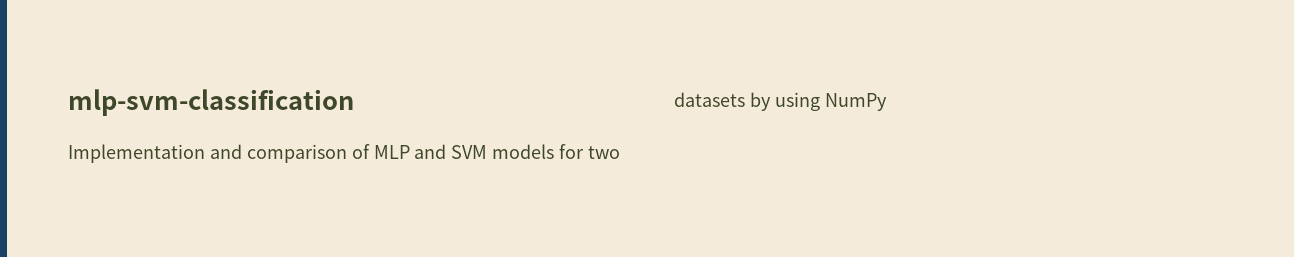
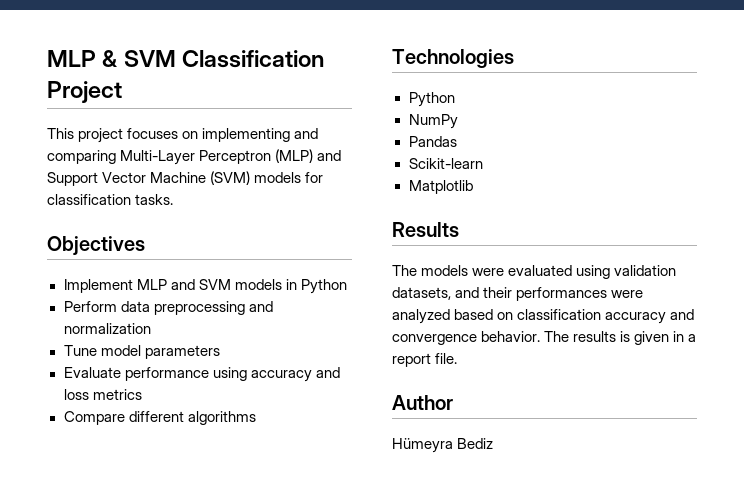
- mlp-svm-classification
- Implementation and comparison of MLP and SVM models for two datasets by using NumPy
+ MLP & SVM Classification Project
+ This project focuses on implementing and comparing Multi-Layer Perceptron (MLP) and Support Vector Machine (SVM) models for classification tasks.
+ Objectives
+ Implement MLP and SVM models in Python
+ Perform data preprocessing and normalization
+ Tune model parameters
+ Evaluate performance using accuracy and loss metrics
+ Compare different algorithms
+ Technologies
+ Python
+ NumPy
+ Pandas
+ Scikit-learn
+ Matplotlib
+ Results
+ The models were evaluated using validation datasets, and their performances were analyzed based on classification accuracy and convergence behavior. The results is given in a report file.
+ Author
+ Hümeyra Bediz

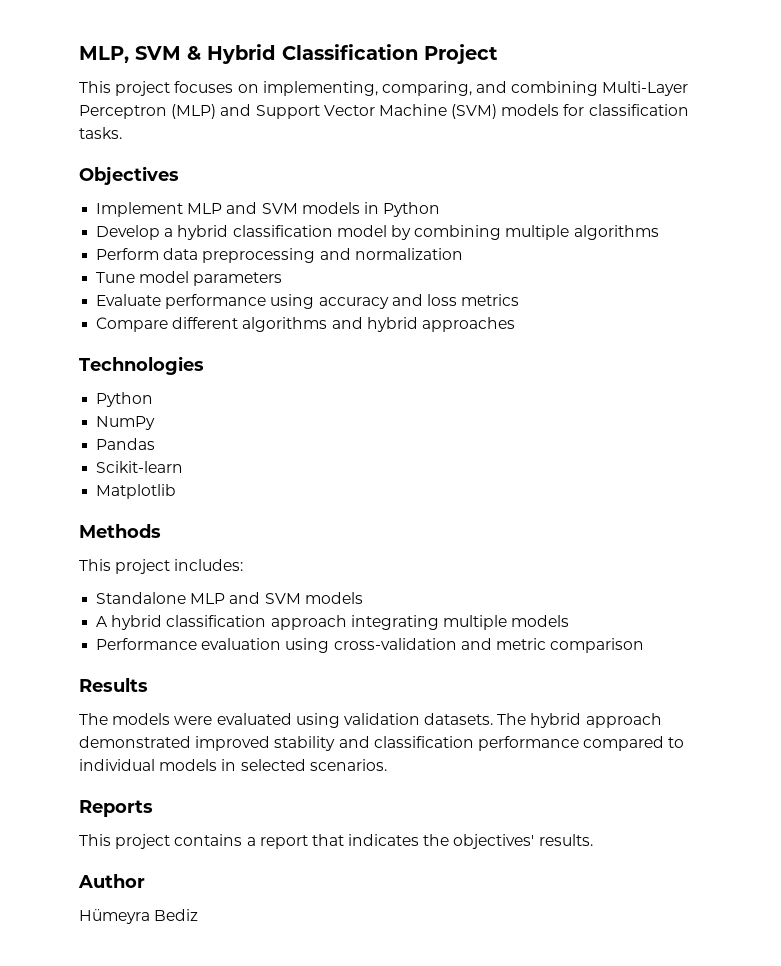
- MLP & SVM Classification Project
+ MLP, SVM & Hybrid Classification Project
- This project focuses on implementing and comparing Multi-Layer Perceptron (MLP) and Support Vector Machine (SVM) models for classification tasks.
+ This project focuses on implementing, comparing, and combining Multi-Layer Perceptron (MLP) and Support Vector Machine (SVM) models for classification tasks.
+ Develop a hybrid classification model by combining multiple algorithms
- Compare different algorithms
+ Compare different algorithms and hybrid approaches
+ Methods
+ This project includes:
+ Standalone MLP and SVM models
+ A hybrid classification approach integrating multiple models
+ Performance evaluation using cross-validation and metric comparison
- The models were evaluated using validation datasets, and their performances were analyzed based on classification accuracy and convergence behavior. The results is given in a report file.
+ The models were evaluated using validation datasets. The hybrid approach demonstrated improved stability and classification performance compared to individual models in selected scenarios.
+ Reports
+ This project contains a report that indicates the objectives' results.

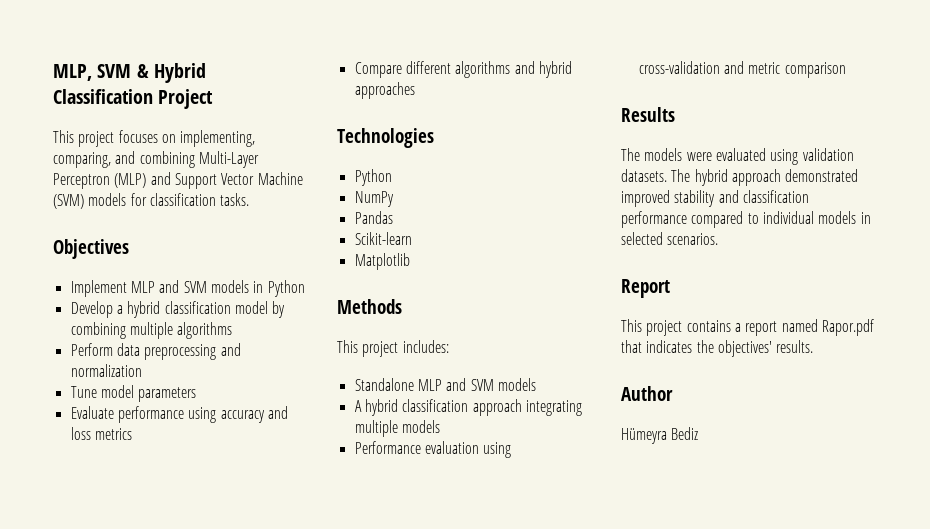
- Reports
+ Report
- This project contains a report that indicates the objectives' results.
+ This project contains a report named Rapor.pdf that indicates the objectives' results.

